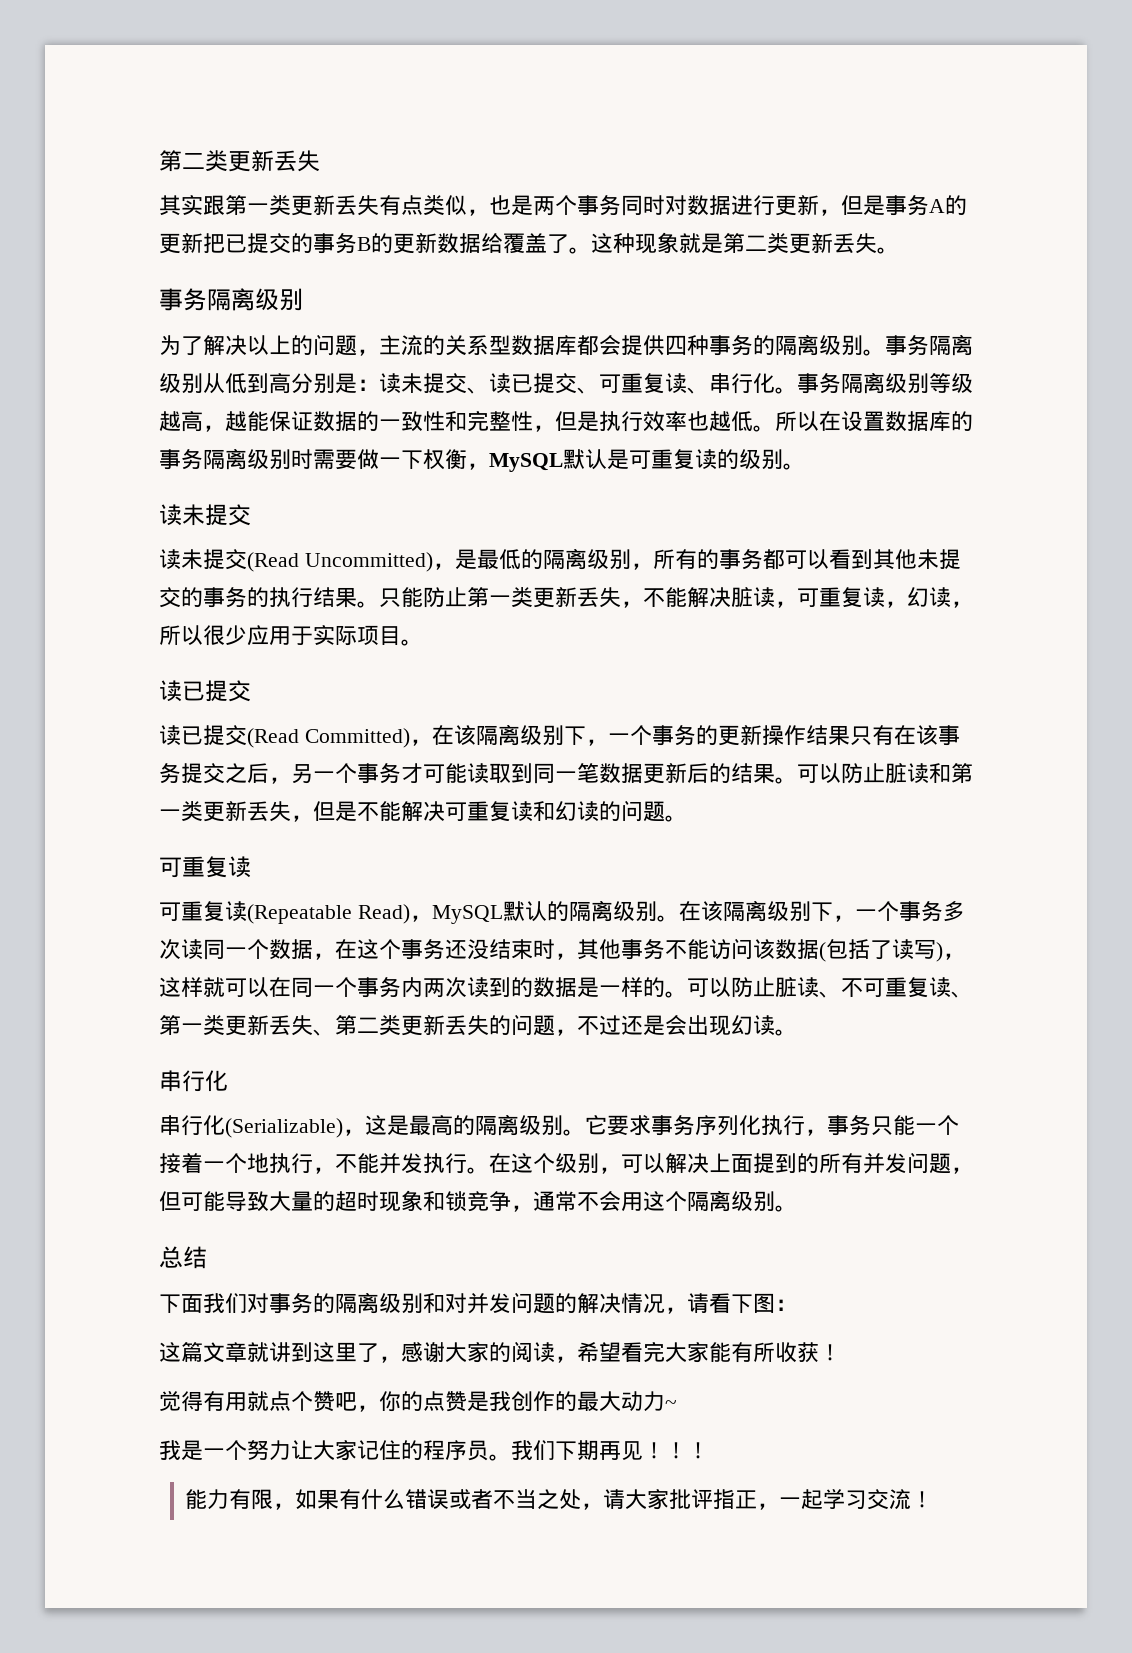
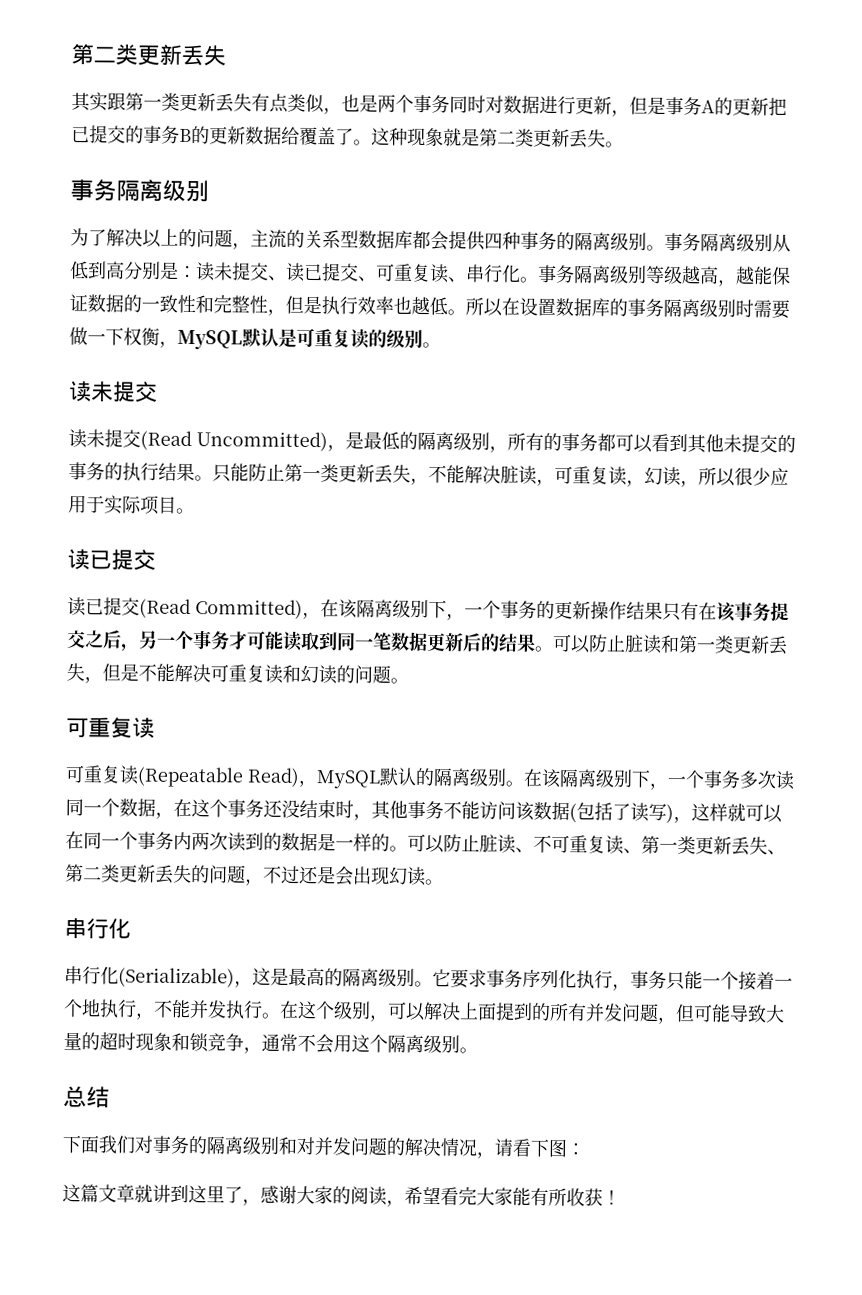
- 觉得有用就点个赞吧，你的点赞是我创作的最大动力~
- 我是一个努力让大家记住的程序员。我们下期再见！！！
- 能力有限，如果有什么错误或者不当之处，请大家批评指正，一起学习交流！

